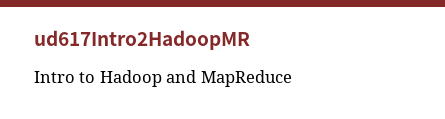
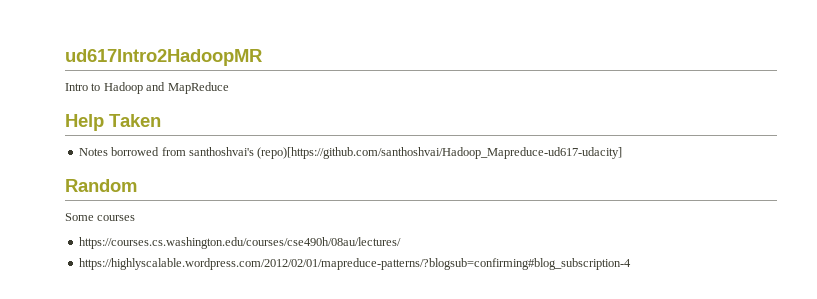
+ Help Taken
+ Notes borrowed from santhoshvai's (repo)[https://github.com/santhoshvai/Hadoop_Mapreduce-ud617-udacity]
+ Random
+ Some courses
+ https://courses.cs.washington.edu/courses/cse490h/08au/lectures/
+ https://highlyscalable.wordpress.com/2012/02/01/mapreduce-patterns/?blogsub=confirming#blog_subscription-4

